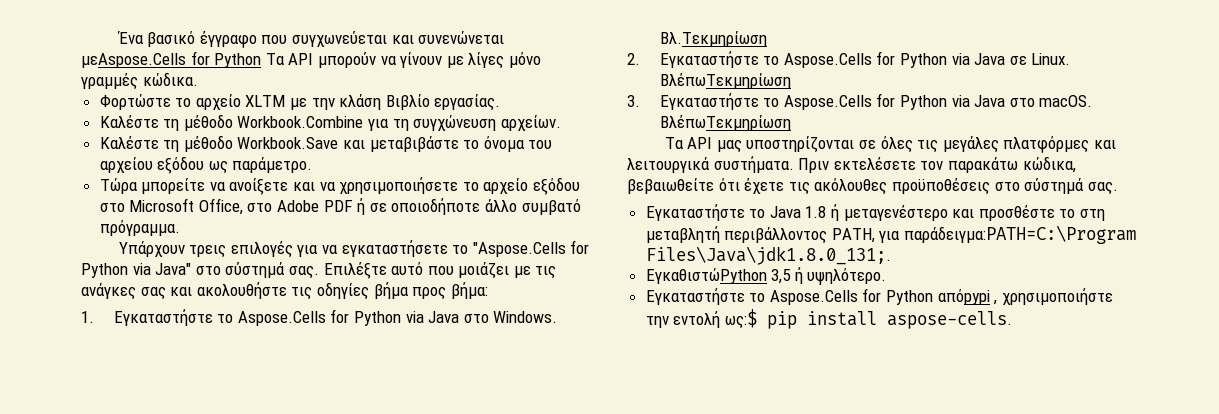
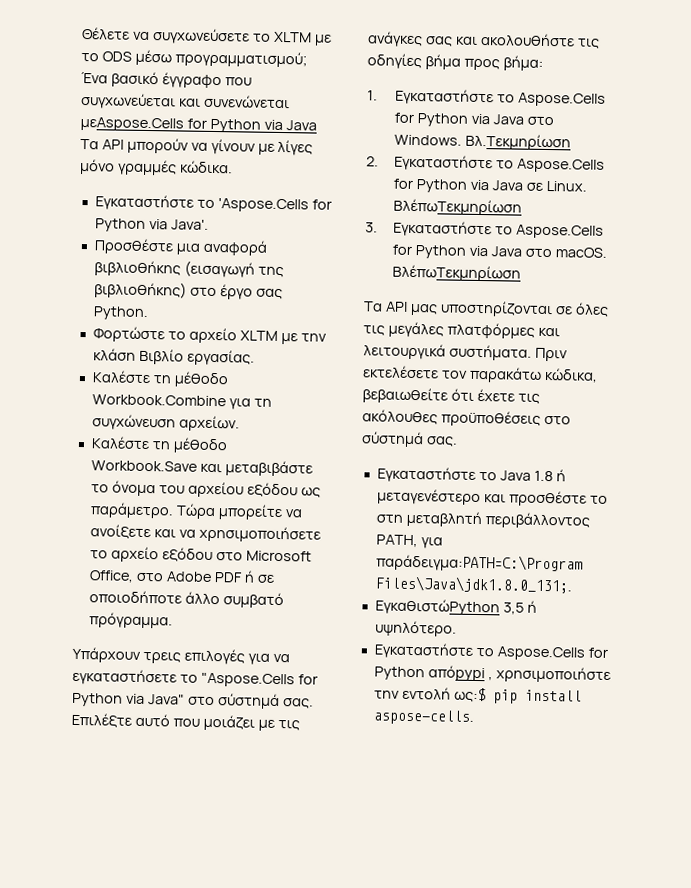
- Ένα βασικό έγγραφο που συγχωνεύεται και συνενώνεται μεAspose.Cells for Python Τα API μπορούν να γίνουν με λίγες μόνο γραμμές κώδικα.
+ Θέλετε να συγχωνεύσετε το XLTM με το ODS μέσω προγραμματισμού; Ένα βασικό έγγραφο που συγχωνεύεται και συνενώνεται μεAspose.Cells for Python via Java Τα API μπορούν να γίνουν με λίγες μόνο γραμμές κώδικα.
+ Εγκαταστήστε το 'Aspose.Cells for Python via Java'.
+ Προσθέστε μια αναφορά βιβλιοθήκης (εισαγωγή της βιβλιοθήκης) στο έργο σας Python.
- Καλέστε τη μέθοδο Workbook.Save και μεταβιβάστε το όνομα του αρχείου εξόδου ως παράμετρο.
- Τώρα μπορείτε να ανοίξετε και να χρησιμοποιήσετε το αρχείο εξόδου στο Microsoft Office, στο Adobe PDF ή σε οποιοδήποτε άλλο συμβατό πρόγραμμα.
+ Καλέστε τη μέθοδο Workbook.Save και μεταβιβάστε το όνομα του αρχείου εξόδου ως παράμετρο. Τώρα μπορείτε να ανοίξετε και να χρησιμοποιήσετε το αρχείο εξόδου στο Microsoft Office, στο Adobe PDF ή σε οποιοδήποτε άλλο συμβατό πρόγραμμα.

